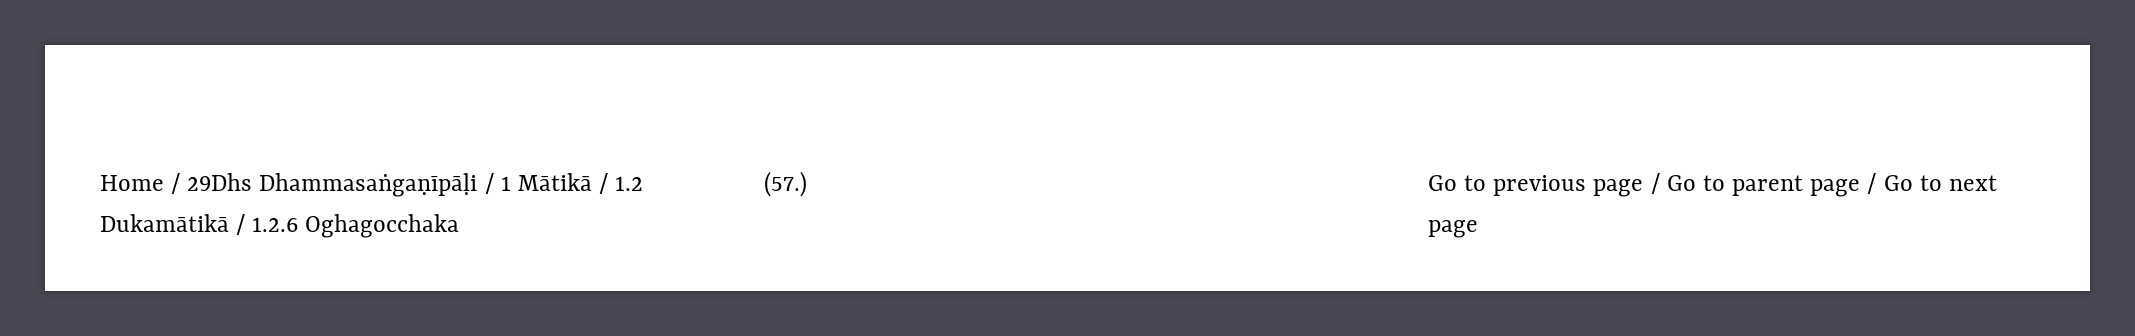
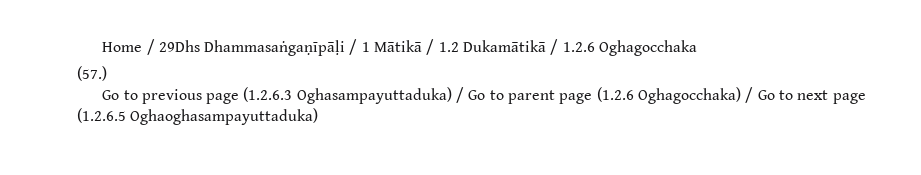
- Go to previous page / Go to parent page / Go to next page
+ Go to previous page (1.2.6.3 Oghasampayuttaduka) / Go to parent page (1.2.6 Oghagocchaka) / Go to next page (1.2.6.5 Oghaoghasampayuttaduka)

